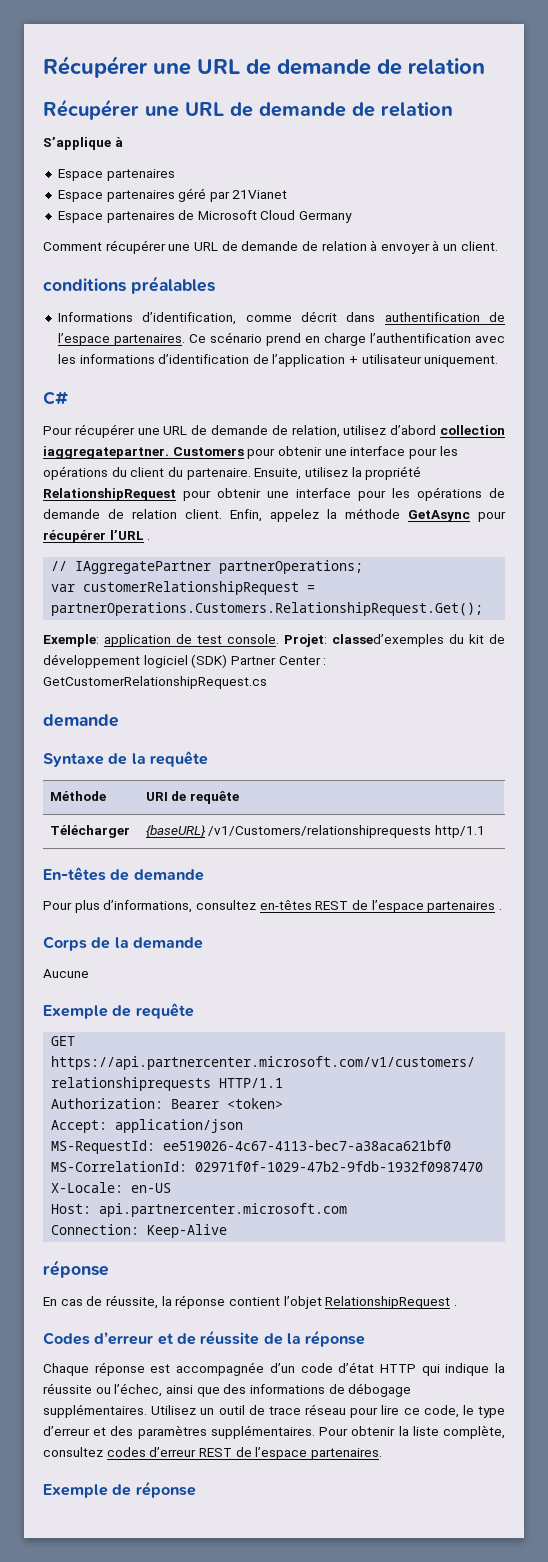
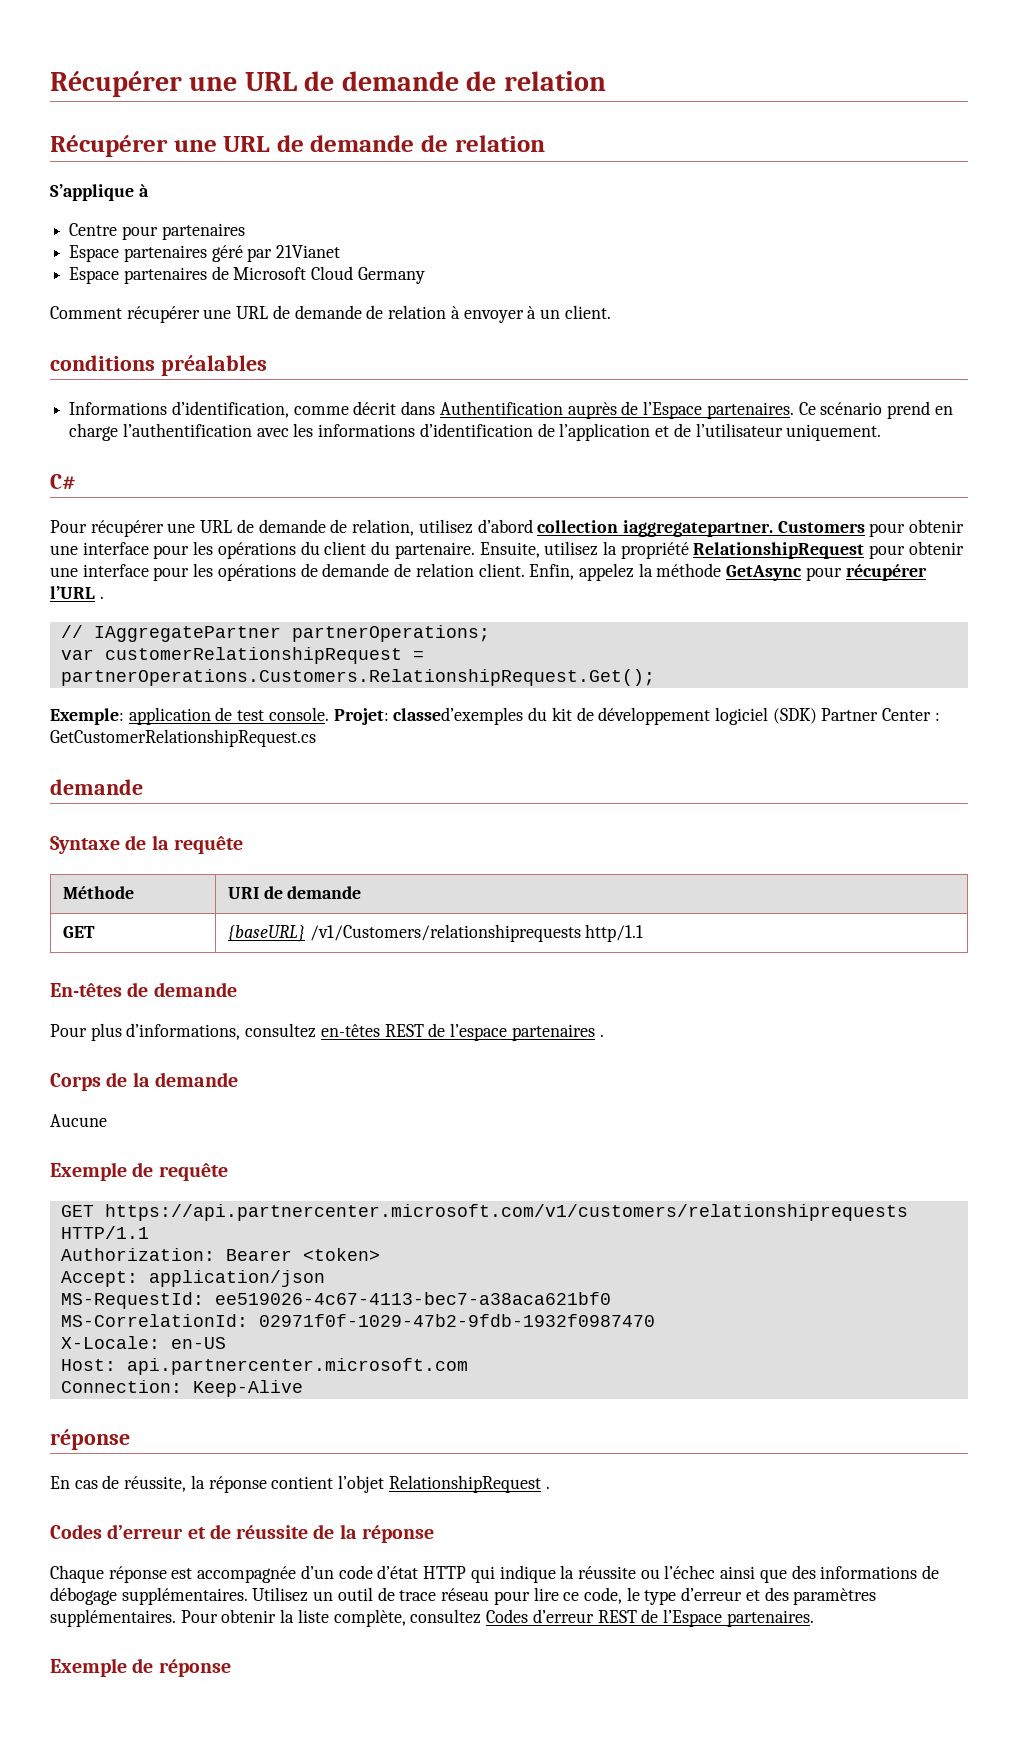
  S’applique à
- Espace partenaires
+ Centre pour partenaires
- Informations d’identification, comme décrit dans authentification de l’espace partenaires.
+ Informations d’identification, comme décrit dans Authentification auprès de l’Espace partenaires.
- Ce scénario prend en charge l’authentification avec les informations d’identification de l’application + utilisateur uniquement.
+ Ce scénario prend en charge l’authentification avec les informations d’identification de l’application et de l’utilisateur uniquement.
- Méthode | URI de requête
- Télécharger | {baseURL} /v1/Customers/relationshiprequests http/1.1
+ Méthode | URI de demande
+ GET | {baseURL} /v1/Customers/relationshiprequests http/1.1
- Chaque réponse est accompagnée d’un code d’état HTTP qui indique la réussite ou l’échec, ainsi que des informations de débogage supplémentaires.
+ Chaque réponse est accompagnée d’un code d’état HTTP qui indique la réussite ou l’échec ainsi que des informations de débogage supplémentaires.
- Pour obtenir la liste complète, consultez codes d’erreur REST de l’espace partenaires.
+ Pour obtenir la liste complète, consultez Codes d’erreur REST de l’Espace partenaires.

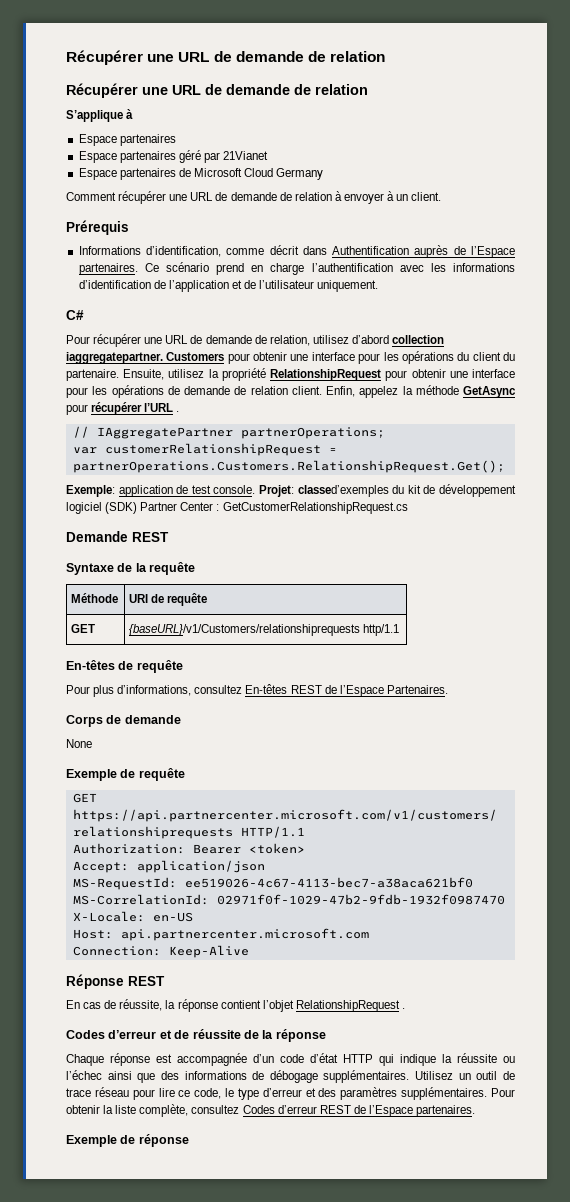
  S’applique à
- Centre pour partenaires
+ Espace partenaires
- conditions préalables
+ Prérequis
  Projet: classed’exemples du kit de développement logiciel (SDK) Partner Center : GetCustomerRelationshipRequest.cs
- demande
+ Demande REST
- Méthode | URI de demande
+ Méthode | URI de requête
- GET | {baseURL} /v1/Customers/relationshiprequests http/1.1
+ GET | {baseURL}/v1/Customers/relationshiprequests http/1.1
- En-têtes de demande
+ En-têtes de requête
- Pour plus d’informations, consultez en-têtes REST de l’espace partenaires .
+ Pour plus d’informations, consultez En-têtes REST de l’Espace Partenaires.
- Corps de la demande
- Aucune
+ Corps de demande
+ None
  Connection: Keep-Alive
- réponse
+ Réponse REST

